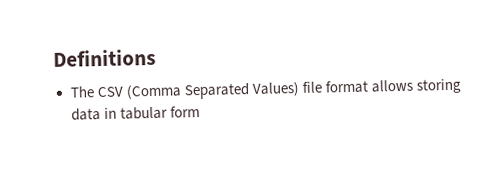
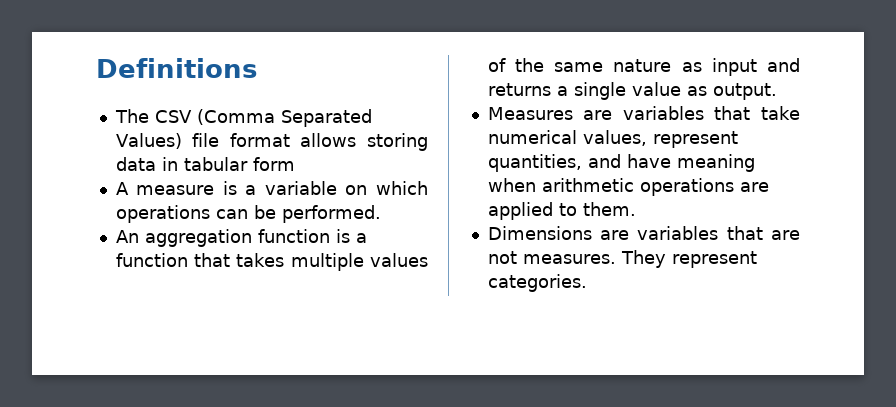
+ A measure is a variable on which operations can be performed.
+ An aggregation function is a function that takes multiple values of the same nature as input and returns a single value as output.
+ Measures are variables that take numerical values, represent quantities, and have meaning when arithmetic operations are applied to them.
+ Dimensions are variables that are not measures. They represent categories.

